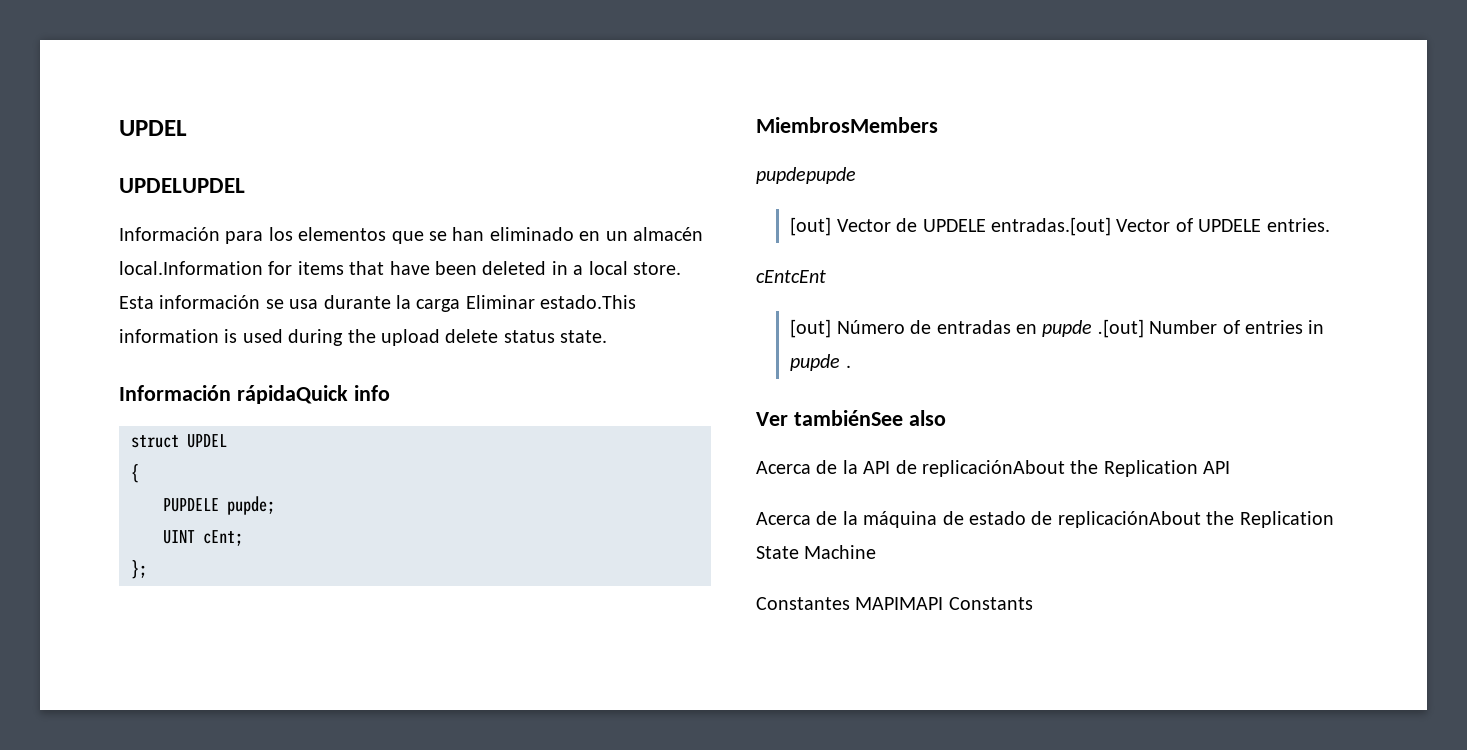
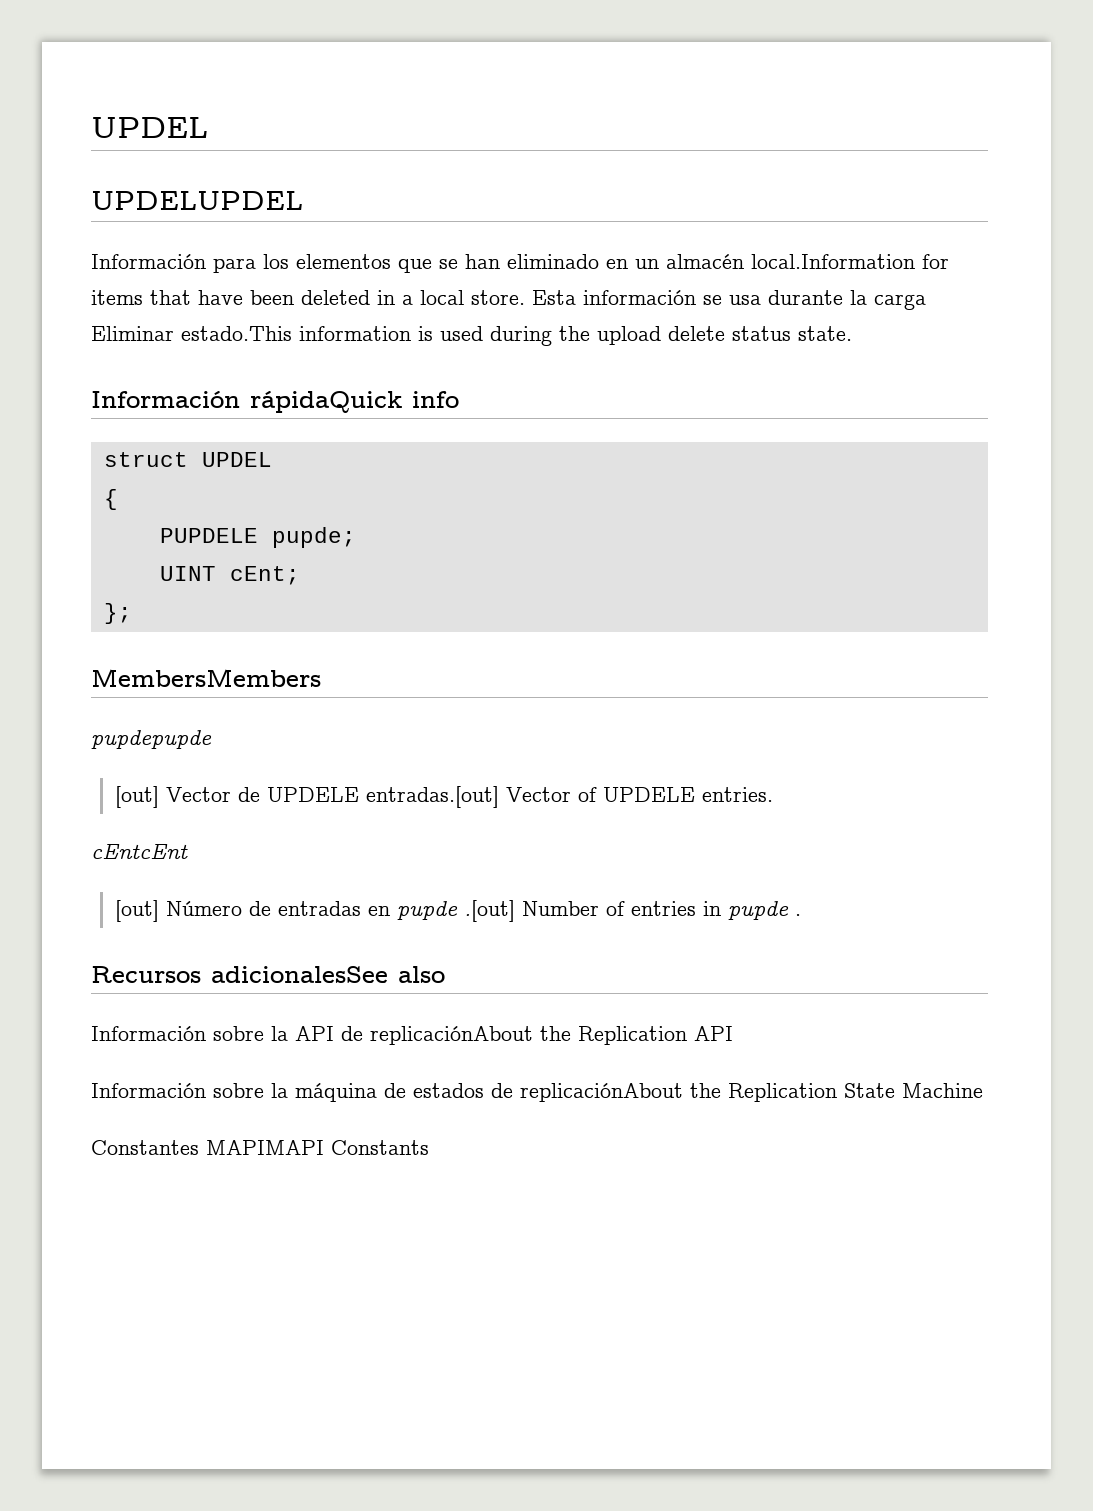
- MiembrosMembers
+ MembersMembers
- Ver tambiénSee also
+ Recursos adicionalesSee also
- Acerca de la API de replicaciónAbout the Replication API
+ Información sobre la API de replicaciónAbout the Replication API
- Acerca de la máquina de estado de replicaciónAbout the Replication State Machine
+ Información sobre la máquina de estados de replicaciónAbout the Replication State Machine

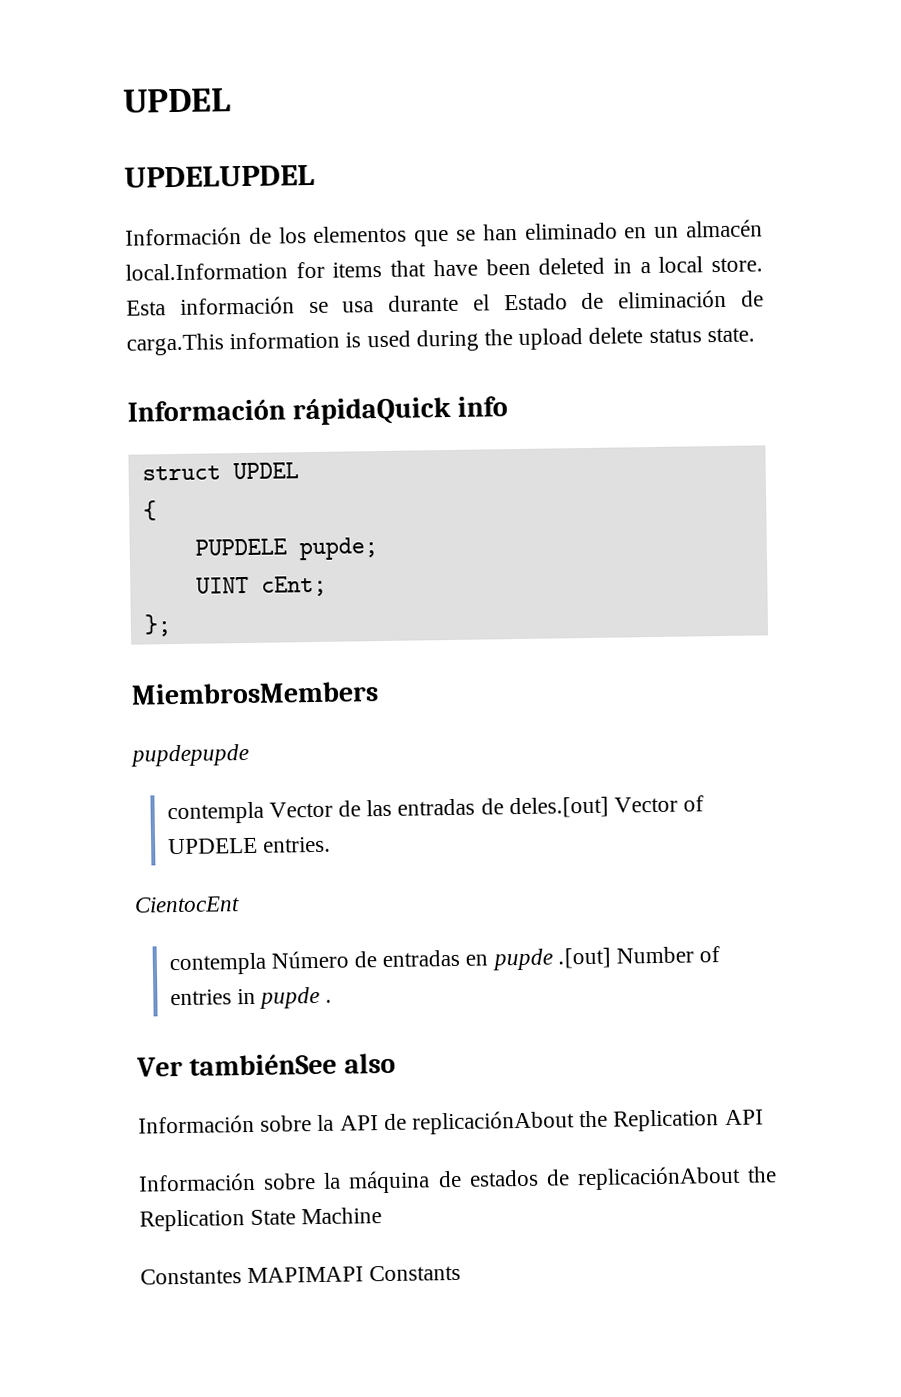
- Información para los elementos que se han eliminado en un almacén local.Information for items that have been deleted in a local store.
+ Información de los elementos que se han eliminado en un almacén local.Information for items that have been deleted in a local store.
- Esta información se usa durante la carga Eliminar estado.This information is used during the upload delete status state.
+ Esta información se usa durante el Estado de eliminación de carga.This information is used during the upload delete status state.
- MembersMembers
+ MiembrosMembers
- [out] Vector de UPDELE entradas.[out] Vector of UPDELE entries.
+ contempla Vector de las entradas de deles.[out] Vector of UPDELE entries.
- cEntcEnt
- [out] Número de entradas en pupde .[out] Number of entries in pupde .
+ CientocEnt
+ contempla Número de entradas en pupde .[out] Number of entries in pupde .
- Recursos adicionalesSee also
+ Ver tambiénSee also

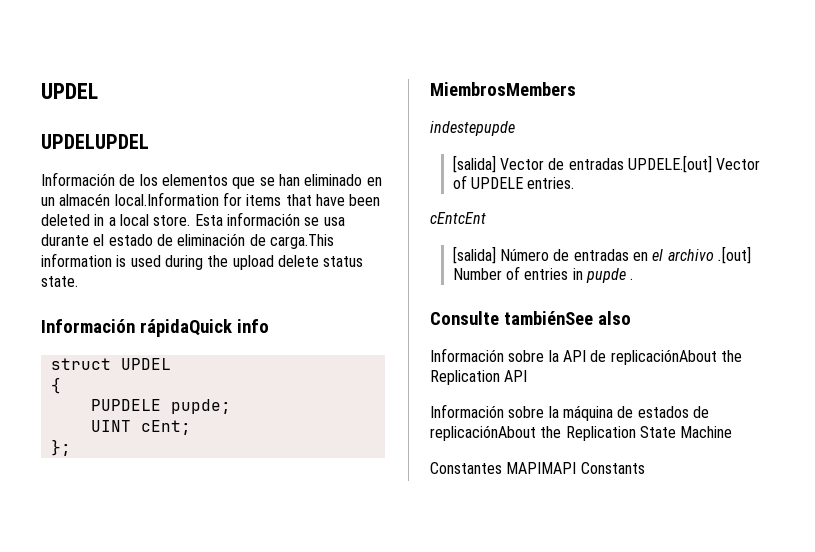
- Esta información se usa durante el Estado de eliminación de carga.This information is used during the upload delete status state.
+ Esta información se usa durante el estado de eliminación de carga.This information is used during the upload delete status state.
- pupdepupde
- contempla Vector de las entradas de deles.[out] Vector of UPDELE entries.
+ indestepupde
+ [salida] Vector de entradas UPDELE.[out] Vector of UPDELE entries.
- CientocEnt
- contempla Número de entradas en pupde .[out] Number of entries in pupde .
+ cEntcEnt
+ [salida] Número de entradas en el archivo .[out] Number of entries in pupde .
- Ver tambiénSee also
+ Consulte tambiénSee also

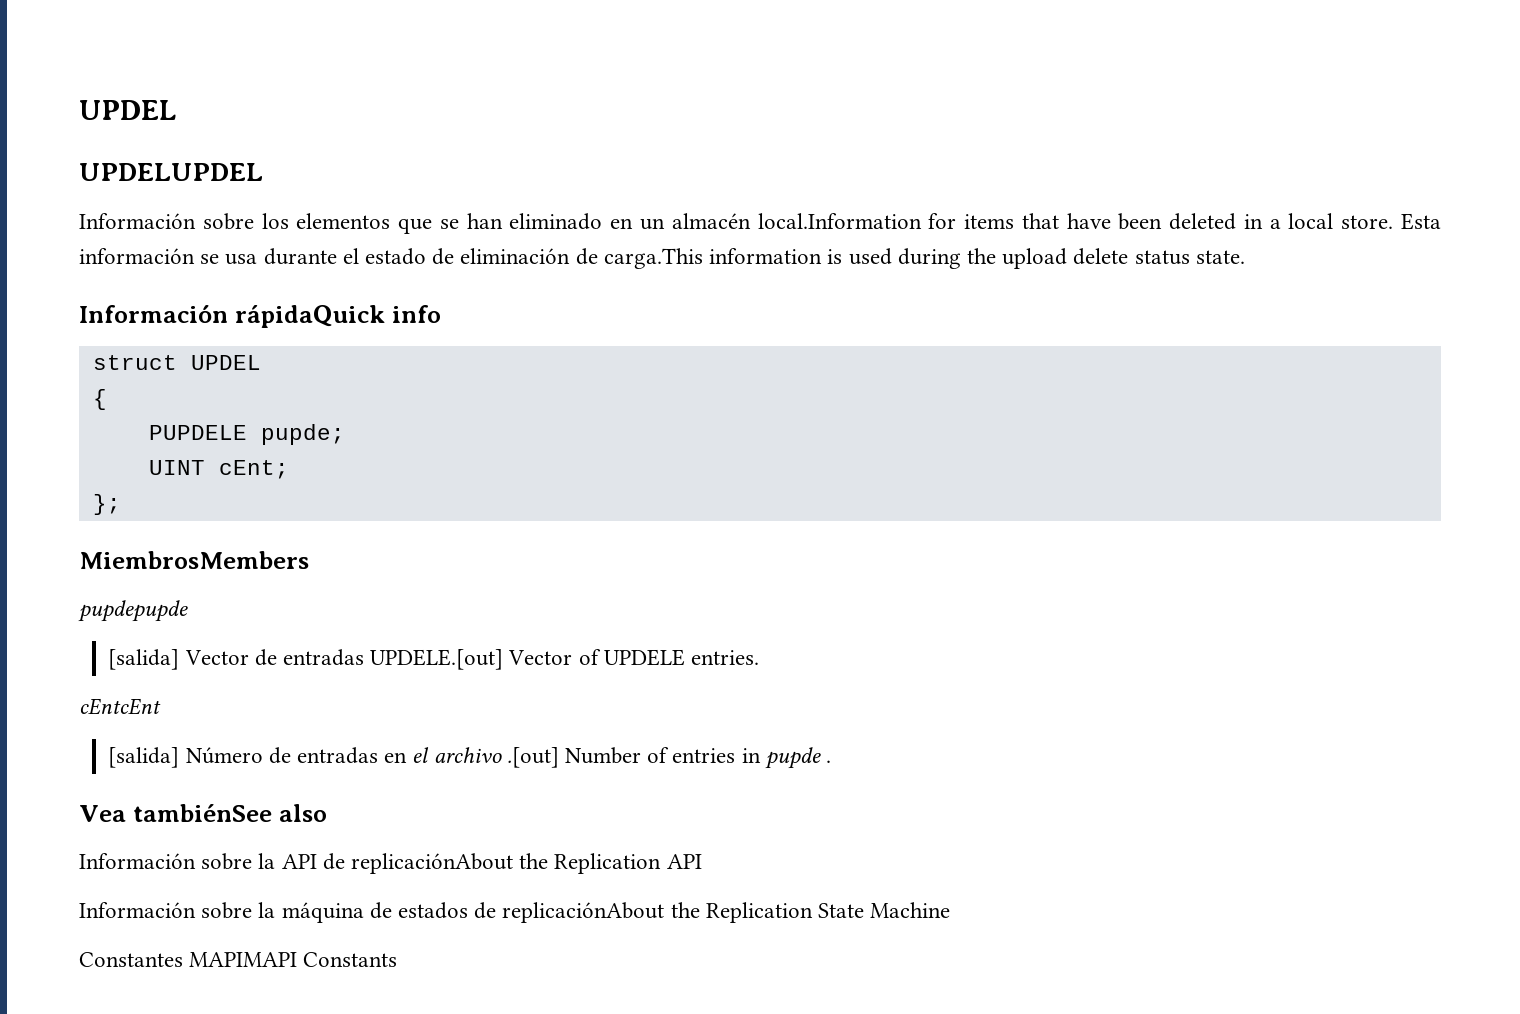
- Información de los elementos que se han eliminado en un almacén local.Information for items that have been deleted in a local store.
+ Información sobre los elementos que se han eliminado en un almacén local.Information for items that have been deleted in a local store.
- indestepupde
+ pupdepupde
- Consulte tambiénSee also
+ Vea tambiénSee also

